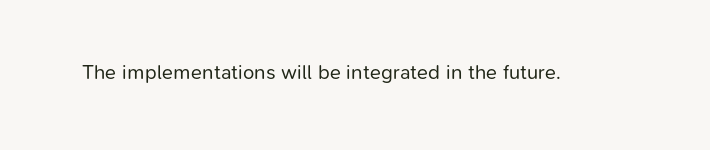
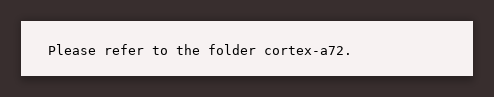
- The implementations will be integrated in the future.
+ Please refer to the folder cortex-a72.

